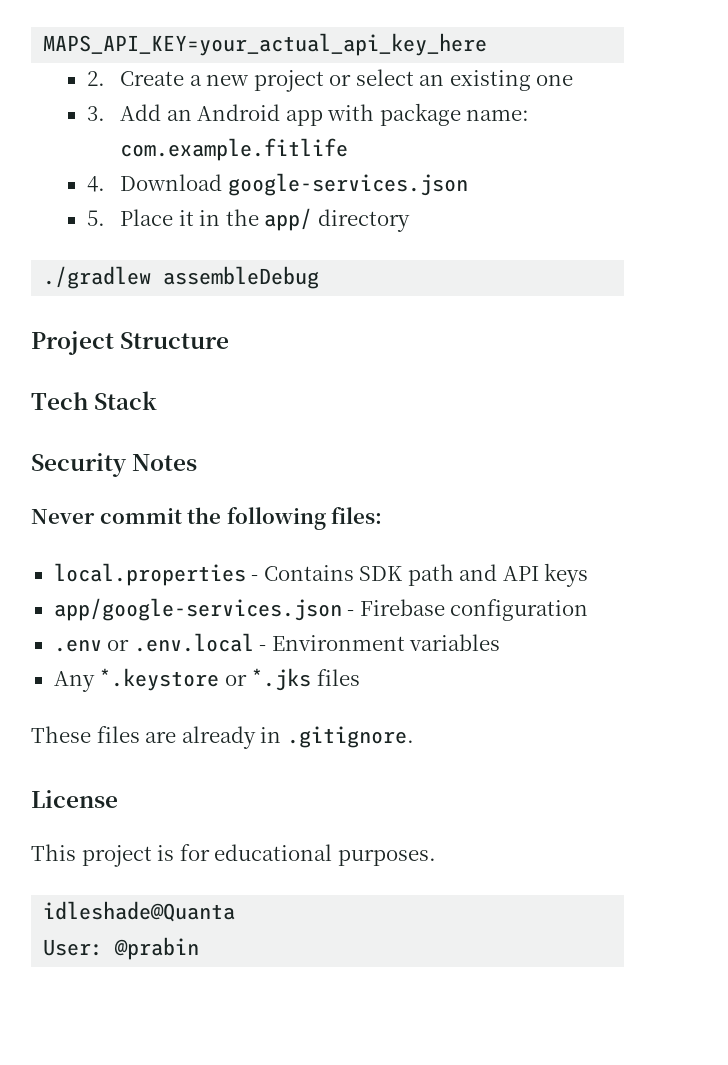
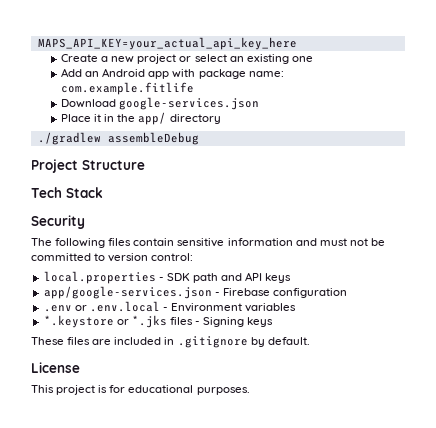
- 2. Create a new project or select an existing one
+ Create a new project or select an existing one
- 3. Add an Android app with package name: com.example.fitlife
+ Add an Android app with package name: com.example.fitlife
- 4. Download google-services.json
+ Download google-services.json
- 5. Place it in the app/ directory
+ Place it in the app/ directory
- Security Notes
- Never commit the following files:
+ Security
+ The following files contain sensitive information and must not be committed to version control:
- local.properties - Contains SDK path and API keys
+ local.properties - SDK path and API keys
- Any *.keystore or *.jks files
+ *.keystore or *.jks files - Signing keys
- These files are already in .gitignore.
+ These files are included in .gitignore by default.
- idleshade@Quanta
- User: @prabin

